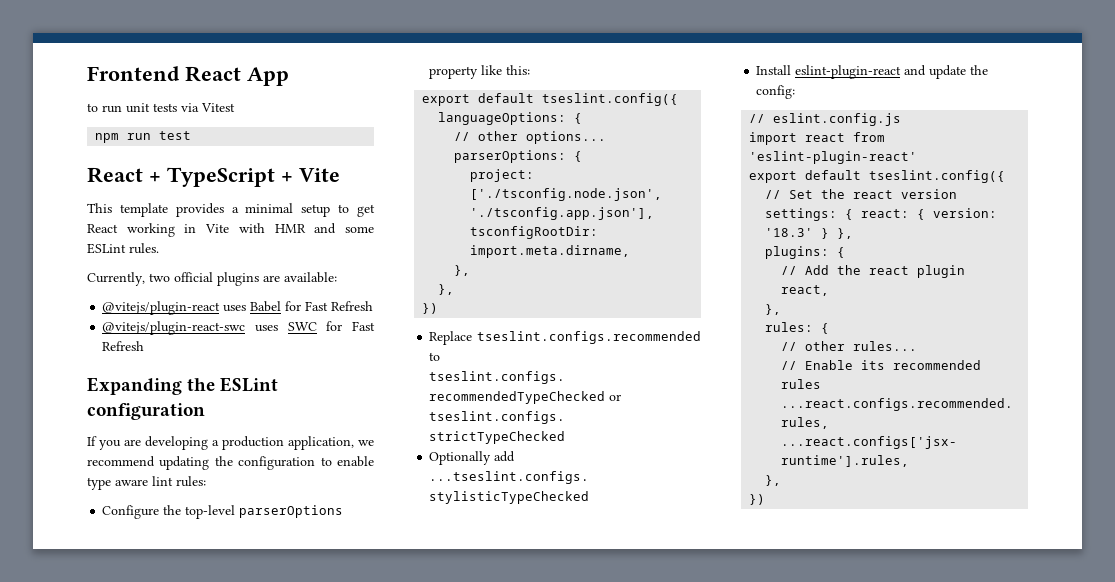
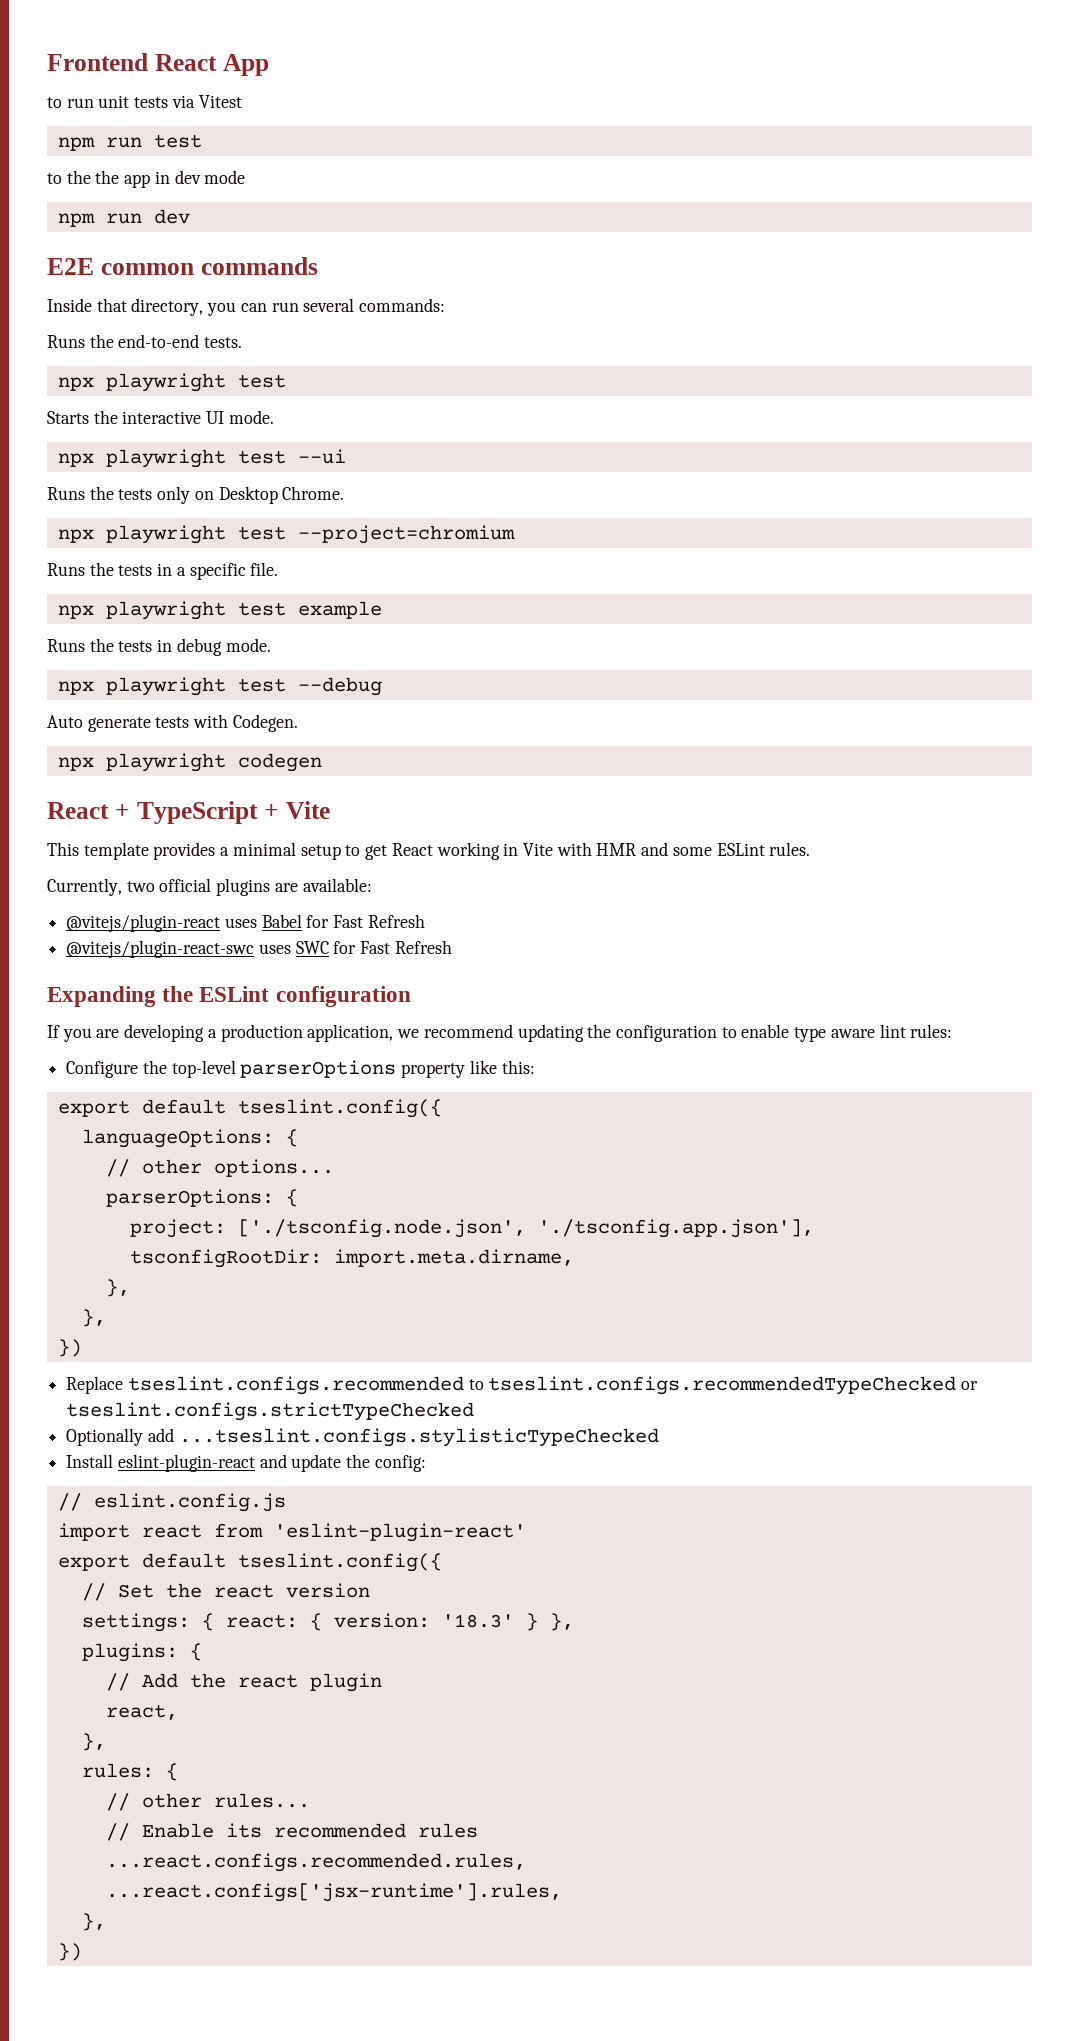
+ to the the app in dev mode
+ npm run dev
+ E2E common commands
+ Inside that directory, you can run several commands:
+ Runs the end-to-end tests.
+ npx playwright test
+ Starts the interactive UI mode.
+ npx playwright test --ui
+ Runs the tests only on Desktop Chrome.
+ npx playwright test --project=chromium
+ Runs the tests in a specific file.
+ npx playwright test example
+ Runs the tests in debug mode.
+ npx playwright test --debug
+ Auto generate tests with Codegen.
+ npx playwright codegen

